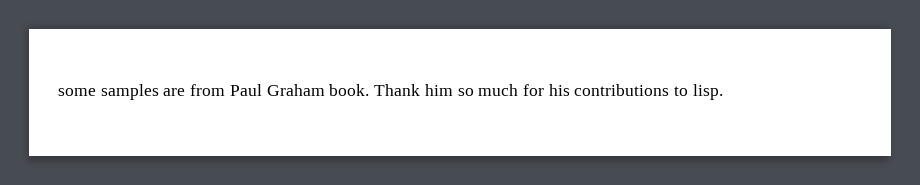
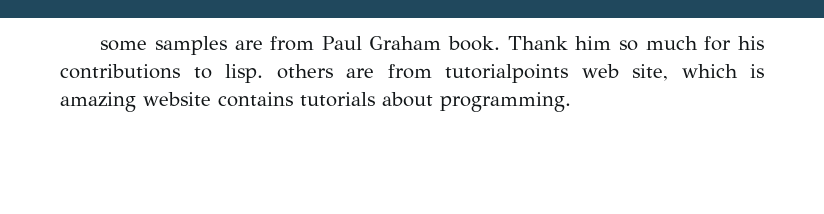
- Thank him so much for his contributions to lisp.
+ Thank him so much for his contributions to lisp. others are from tutorialpoints web site, which is amazing website contains tutorials about programming.

